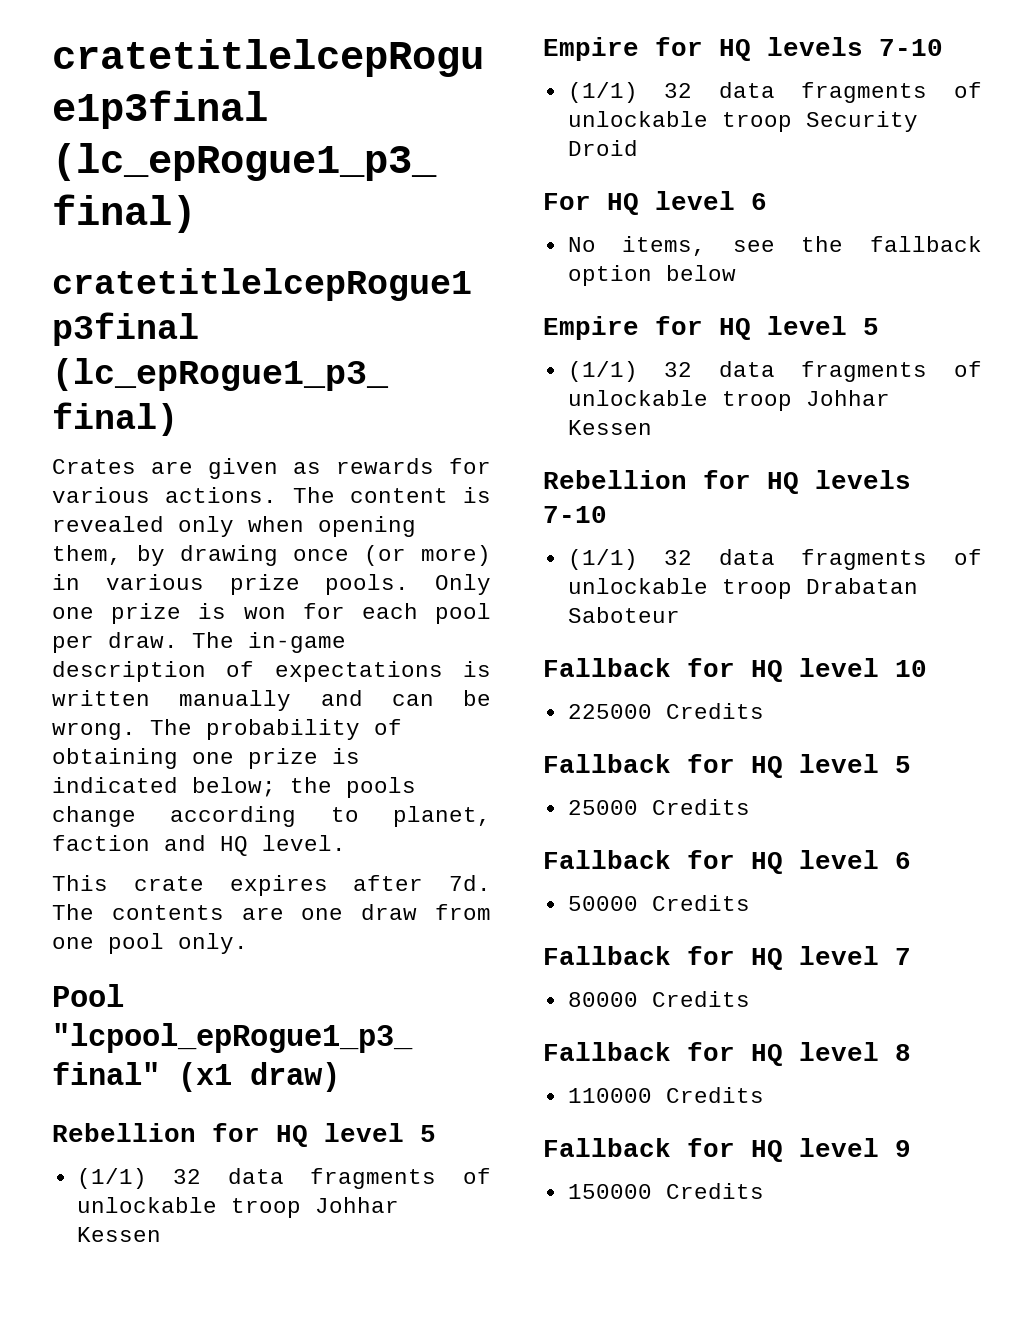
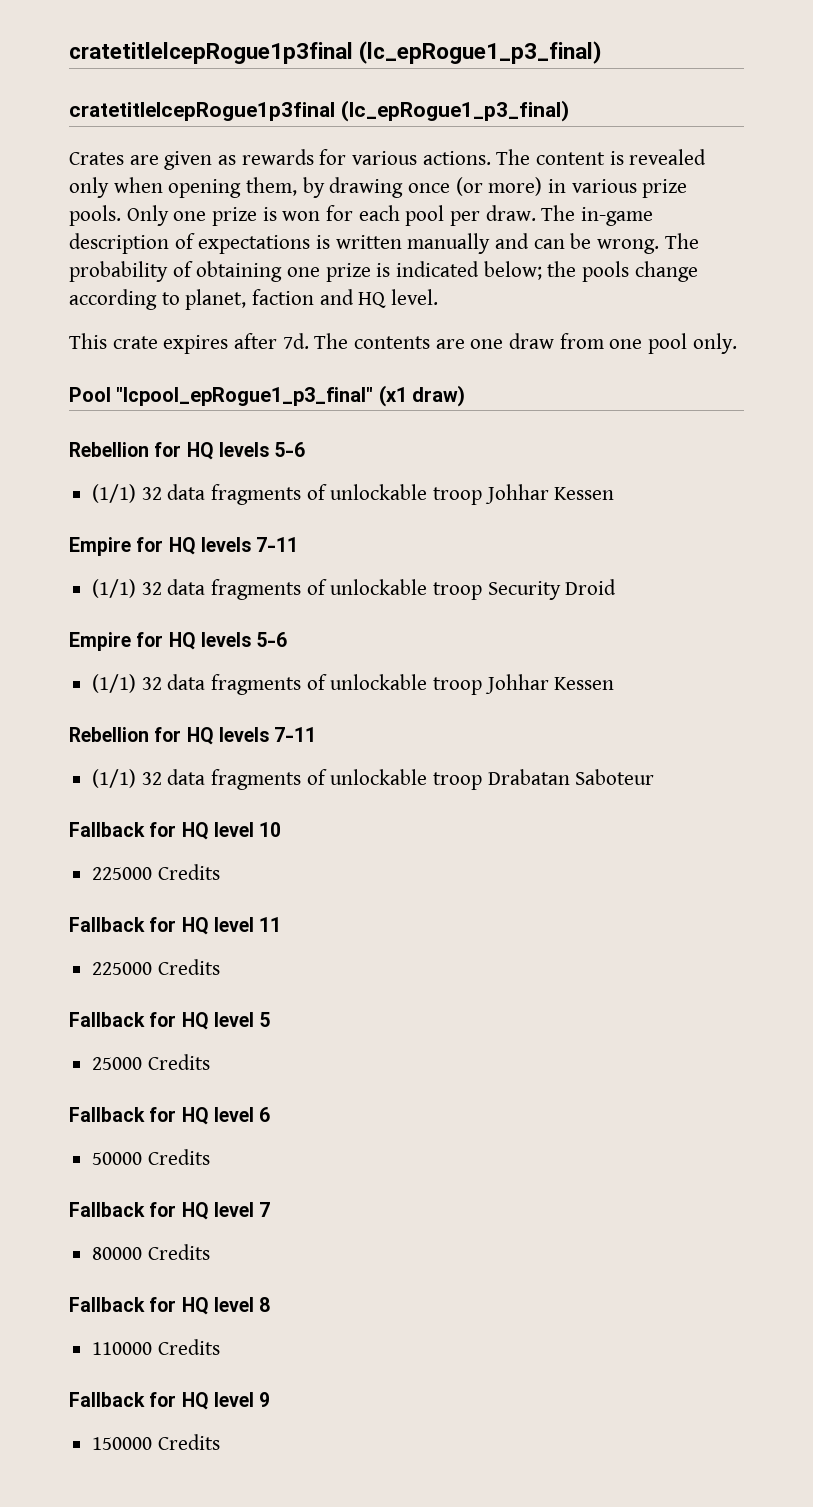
- Rebellion for HQ level 5
+ Rebellion for HQ levels 5-6
- Empire for HQ levels 7-10
+ Empire for HQ levels 7-11
- For HQ level 6
- No items, see the fallback option below
- Empire for HQ level 5
+ Empire for HQ levels 5-6
- Rebellion for HQ levels 7-10
+ Rebellion for HQ levels 7-11
+ Fallback for HQ level 11
+ 225000 Credits

